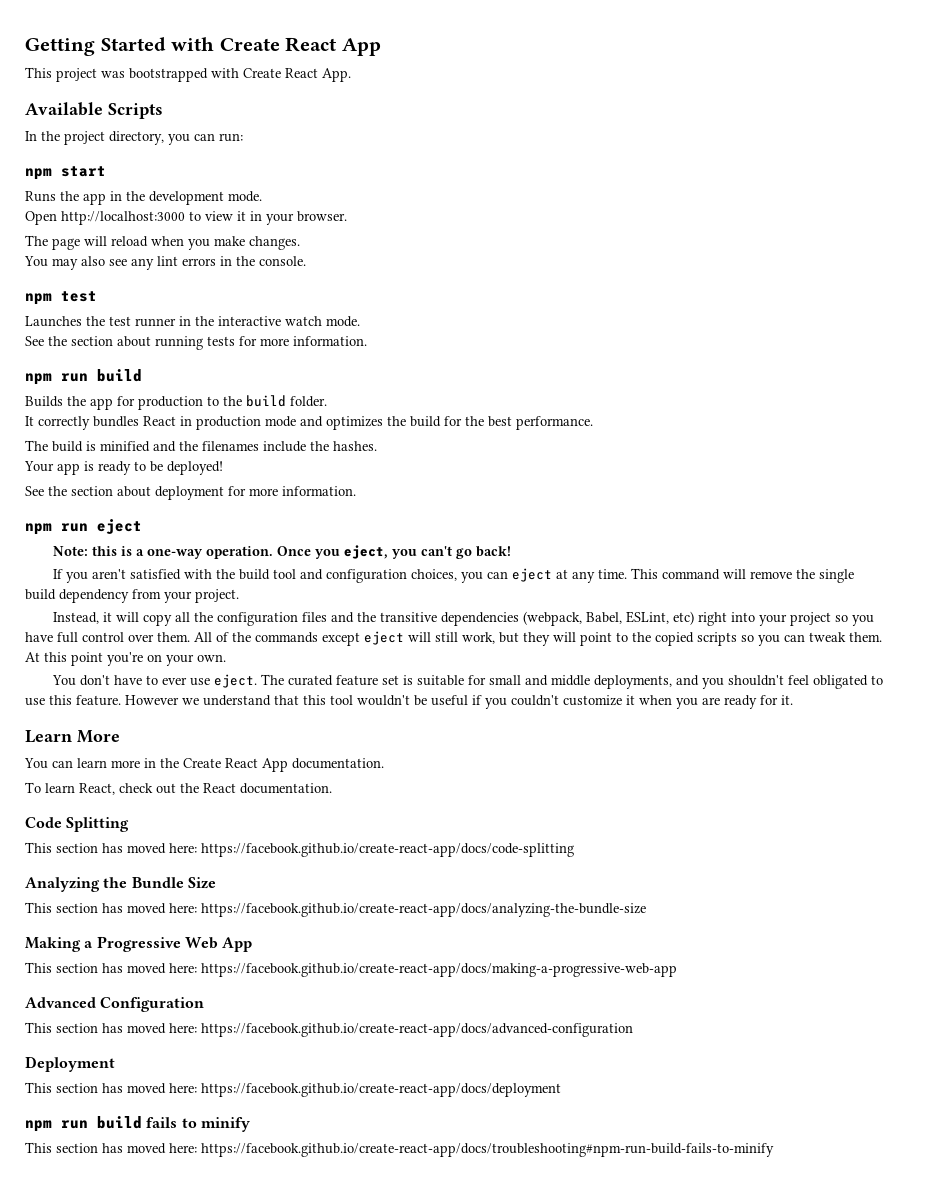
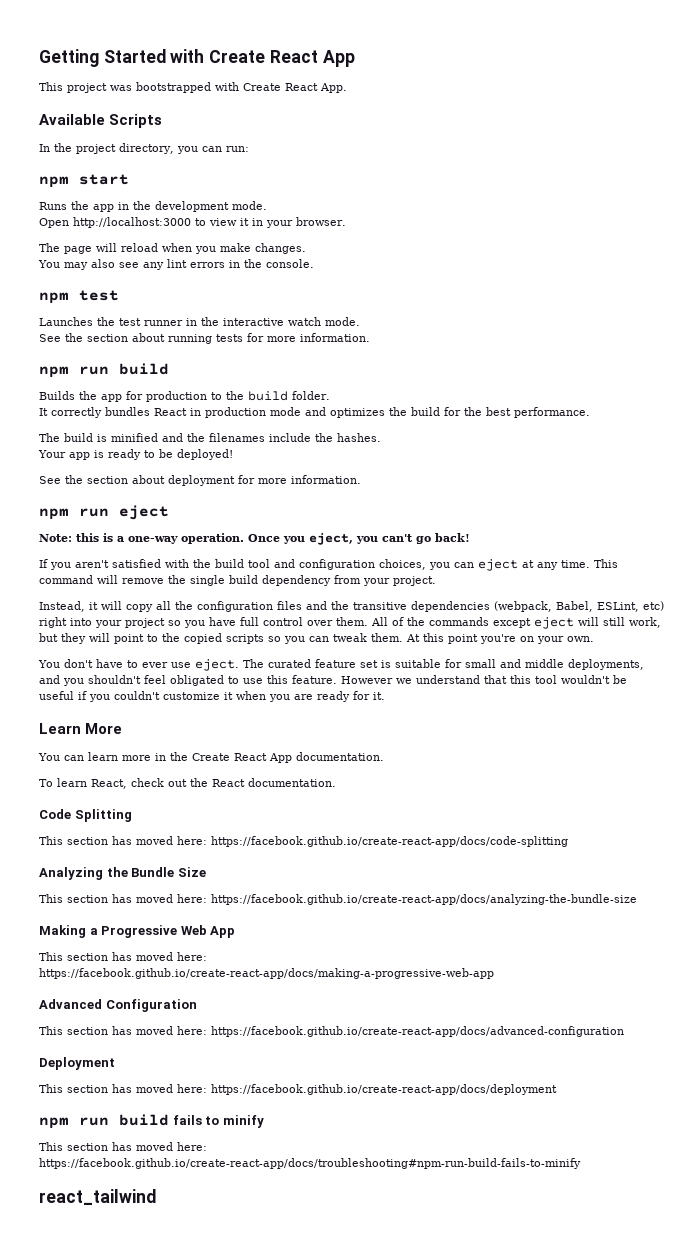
+ react_tailwind

